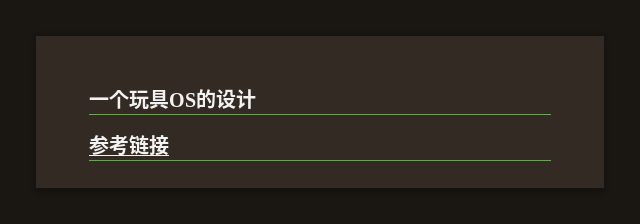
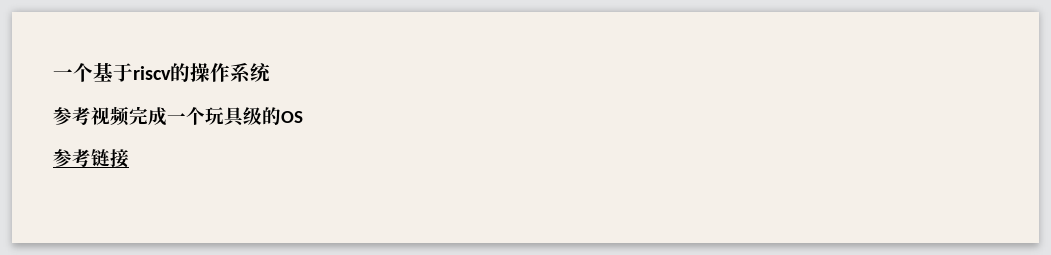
- 一个玩具OS的设计
+ 一个基于riscv的操作系统
+ 参考视频完成一个玩具级的OS

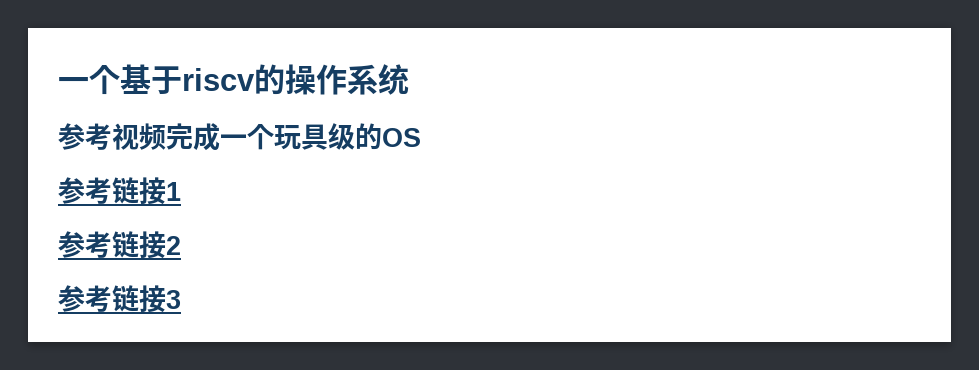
- 参考链接
+ 参考链接1
+ 参考链接2
+ 参考链接3

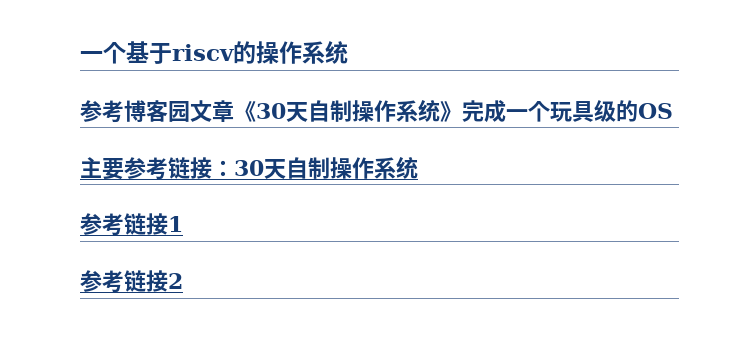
- 参考视频完成一个玩具级的OS
+ 参考博客园文章《30天自制操作系统》完成一个玩具级的OS
+ 主要参考链接：30天自制操作系统
- 参考链接3

